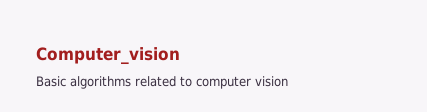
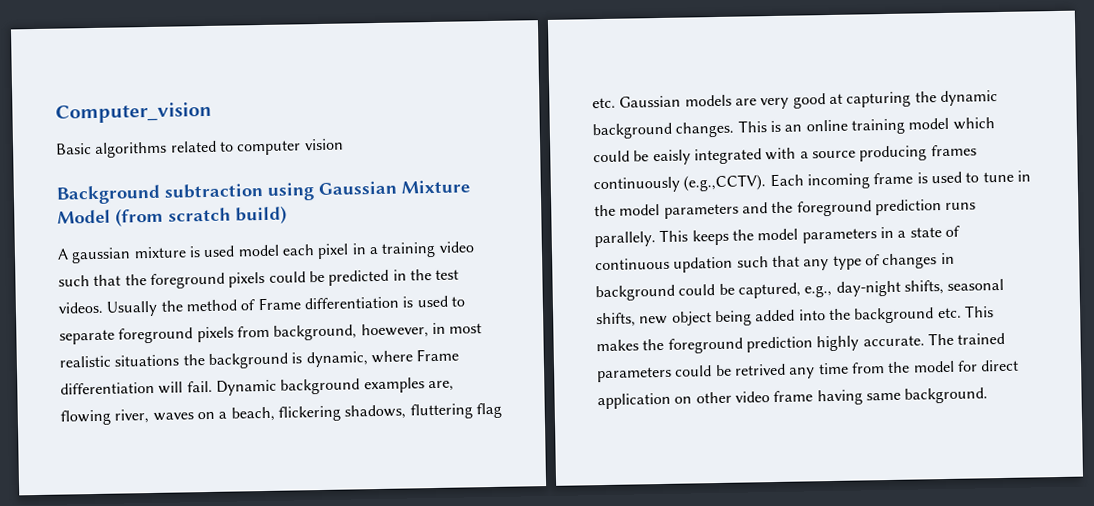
+ Background subtraction using Gaussian Mixture Model (from scratch build)
+ A gaussian mixture is used model each pixel in a training video such that the foreground pixels could be predicted in the test videos. Usually the method of Frame differentiation is used to separate foreground pixels from background, hoewever, in most realistic situations the background is dynamic, where Frame differentiation will fail. Dynamic background examples are, flowing river, waves on a beach, flickering shadows, fluttering flag etc. Gaussian models are very good at capturing the dynamic background changes. This is an online training model which could be eaisly integrated with a source producing frames continuously (e.g.,CCTV). Each incoming frame is used to tune in the model parameters and the foreground prediction runs parallely. This keeps the model parameters in a state of continuous updation such that any type of changes in background could be captured, e.g., day-night shifts, seasonal shifts, new object being added into the background etc. This makes the foreground prediction highly accurate. The trained parameters could be retrived any time from the model for direct application on other video frame having same background.

